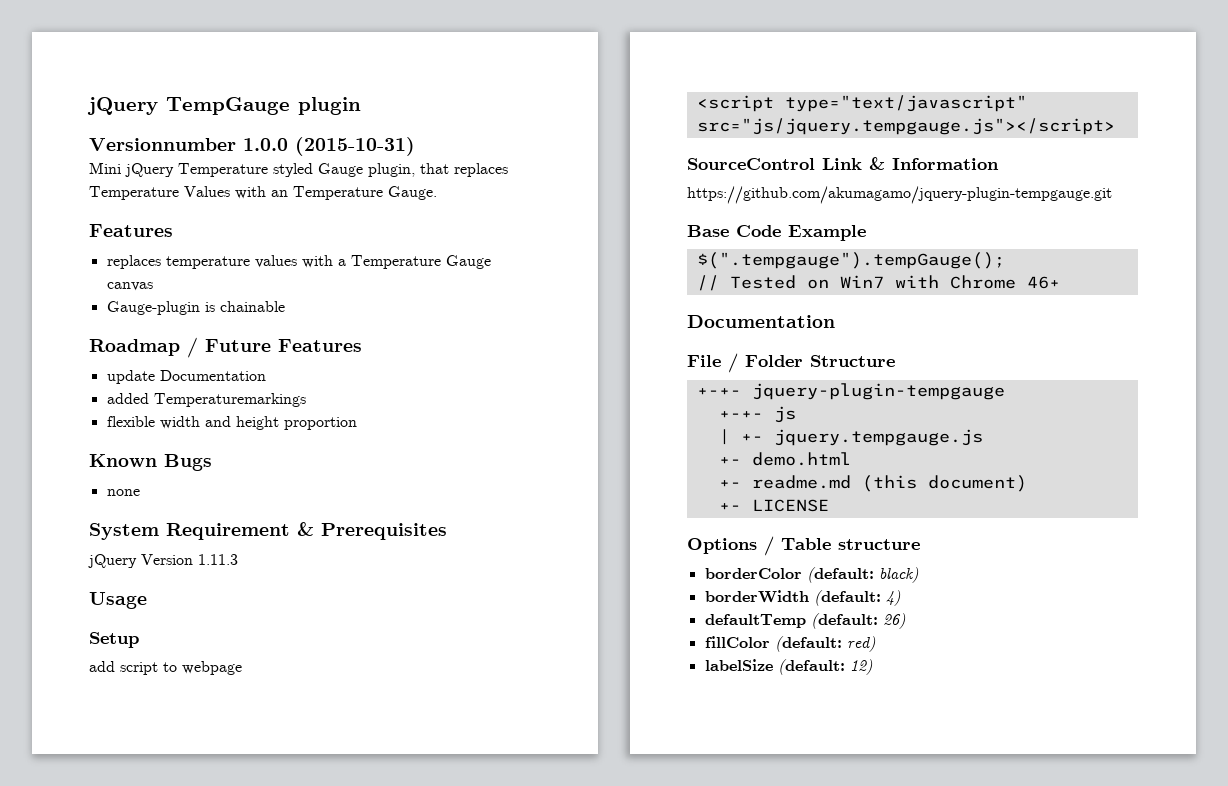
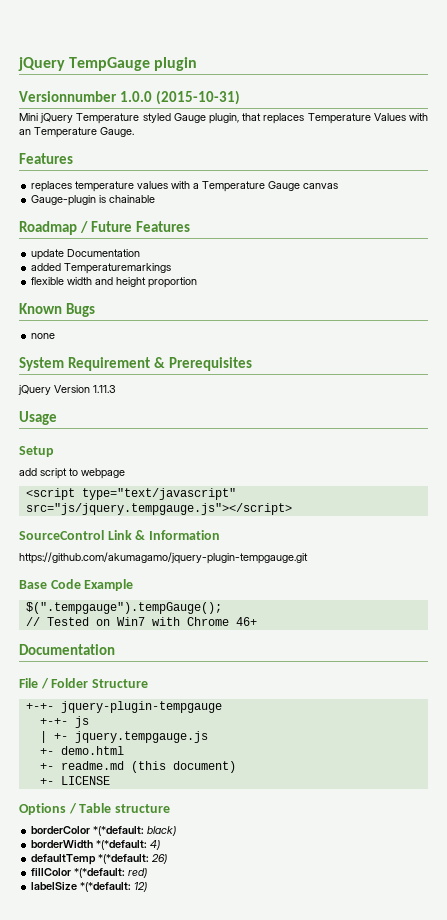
- borderColor (default: black)
+ borderColor *(*default: black)
- borderWidth (default: 4)
+ borderWidth *(*default: 4)
- defaultTemp (default: 26)
+ defaultTemp *(*default: 26)
- fillColor (default: red)
+ fillColor *(*default: red)
- labelSize (default: 12)
+ labelSize *(*default: 12)

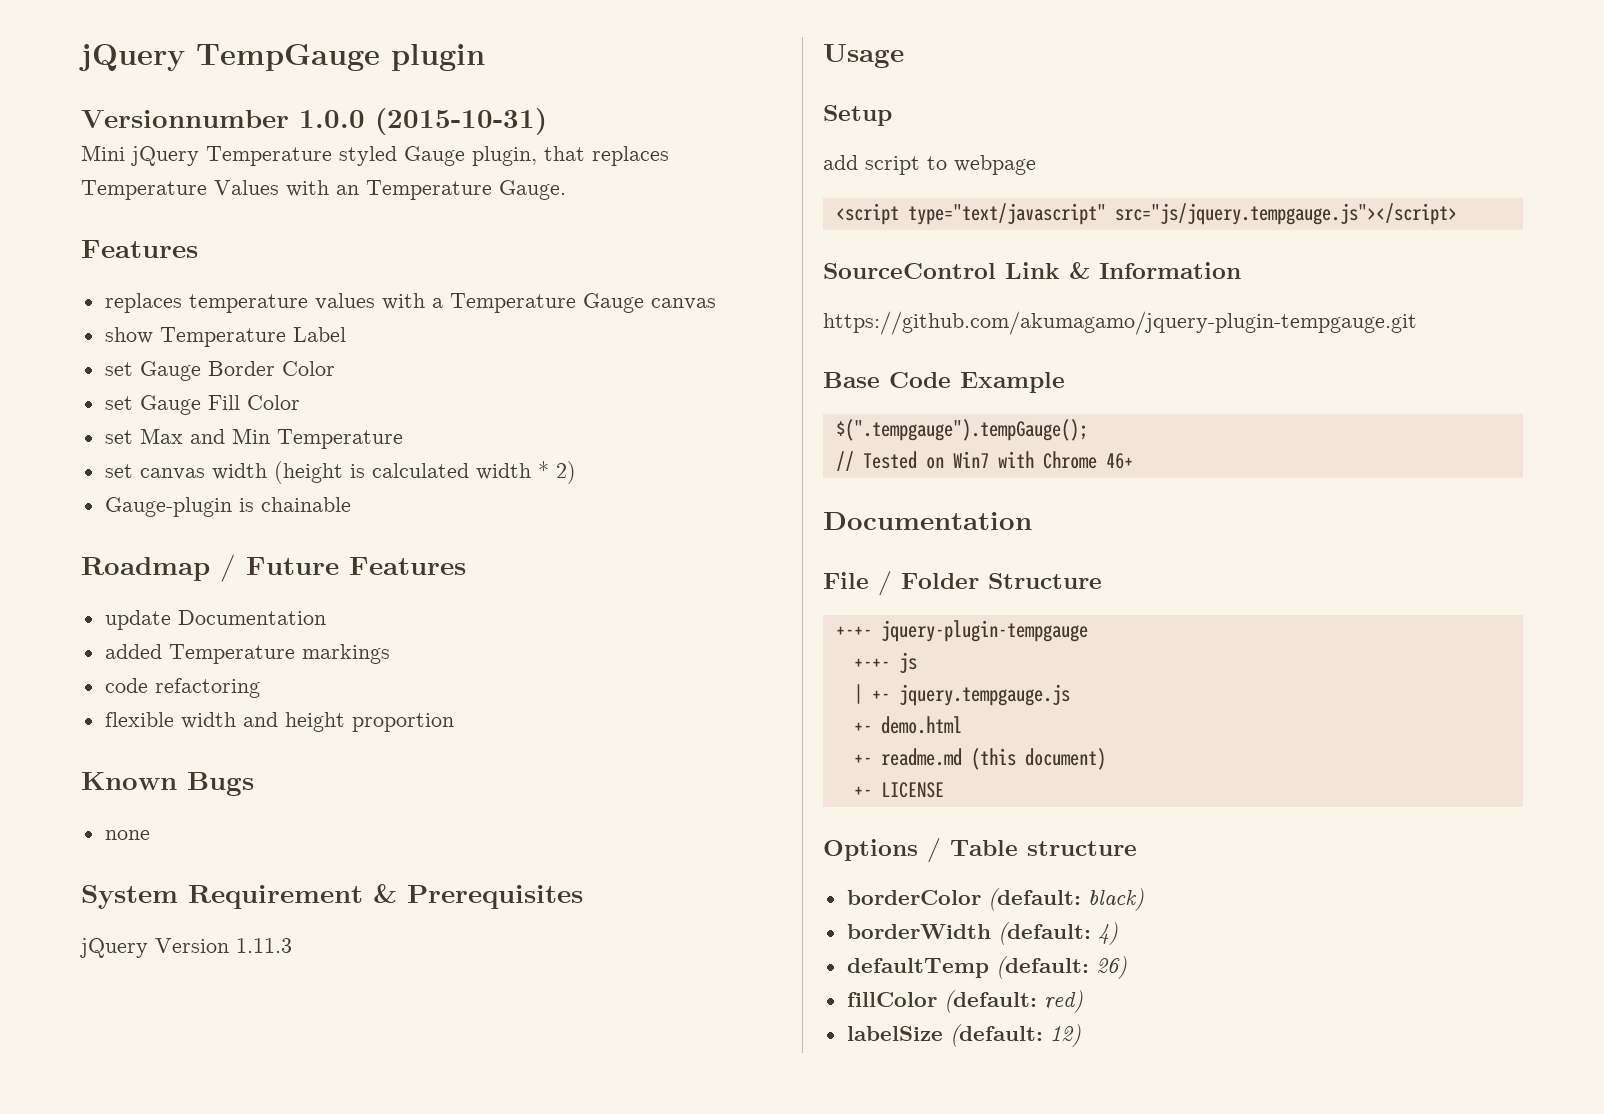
+ show Temperature Label
+ set Gauge Border Color
+ set Gauge Fill Color
+ set Max and Min Temperature
+ set canvas width (height is calculated width * 2)
- added Temperaturemarkings
+ added Temperature markings
+ code refactoring
- borderColor *(*default: black)
+ borderColor (default: black)
- borderWidth *(*default: 4)
+ borderWidth (default: 4)
- defaultTemp *(*default: 26)
+ defaultTemp (default: 26)
- fillColor *(*default: red)
+ fillColor (default: red)
- labelSize *(*default: 12)
+ labelSize (default: 12)

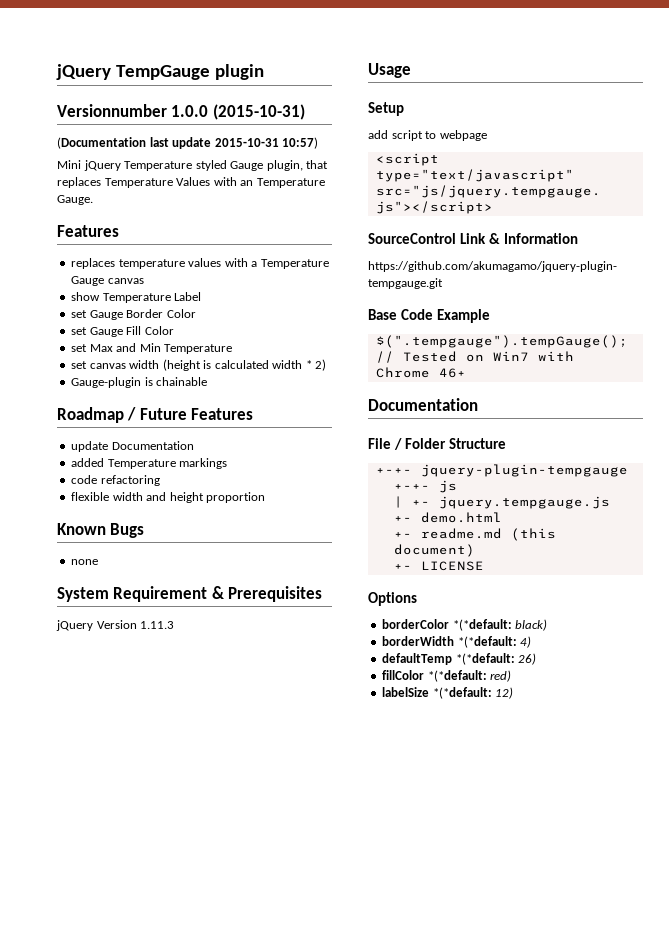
+ (Documentation last update 2015-10-31 10:57)
- Options / Table structure
+ Options
- borderColor (default: black)
+ borderColor *(*default: black)
- borderWidth (default: 4)
+ borderWidth *(*default: 4)
- defaultTemp (default: 26)
+ defaultTemp *(*default: 26)
- fillColor (default: red)
+ fillColor *(*default: red)
- labelSize (default: 12)
+ labelSize *(*default: 12)

